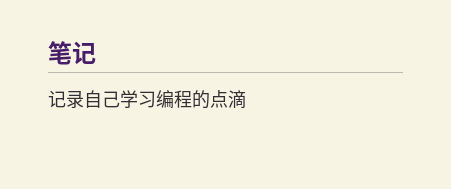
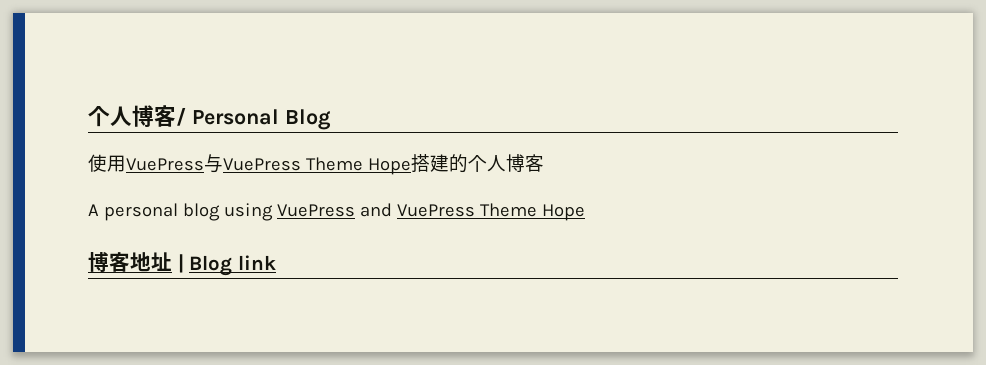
- 笔记
- 记录自己学习编程的点滴
+ 个人博客/ Personal Blog
+ 使用VuePress与VuePress Theme Hope搭建的个人博客
+ A personal blog using VuePress and VuePress Theme Hope
+ 博客地址 | Blog link

